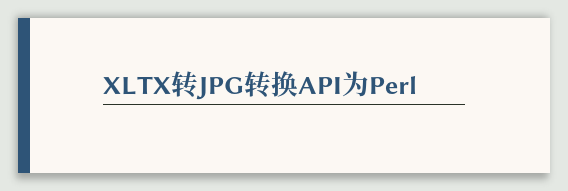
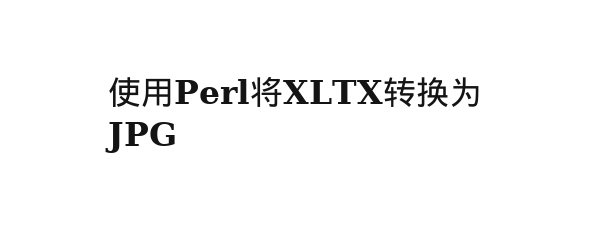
- XLTX转JPG转换API为Perl
+ 使用Perl将XLTX转换为JPG

